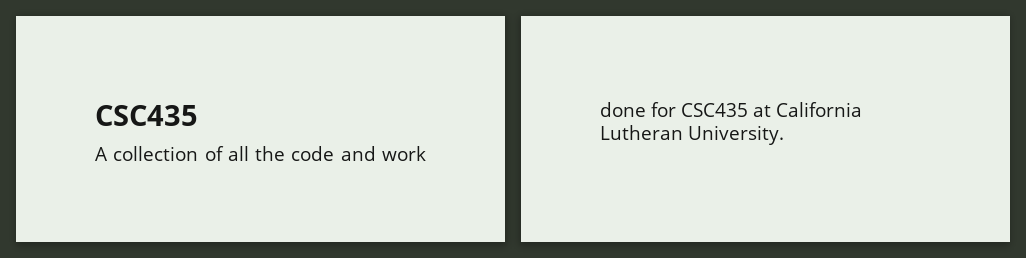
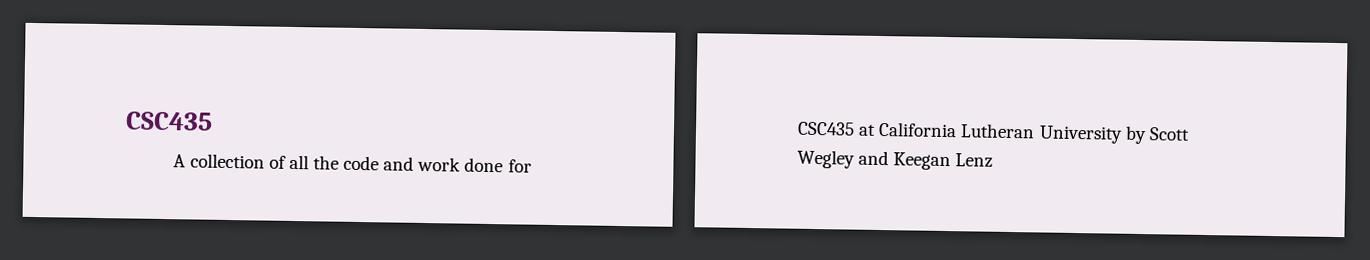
- A collection of all the code and work done for CSC435 at California Lutheran University.
+ A collection of all the code and work done for CSC435 at California Lutheran University by Scott Wegley and Keegan Lenz

